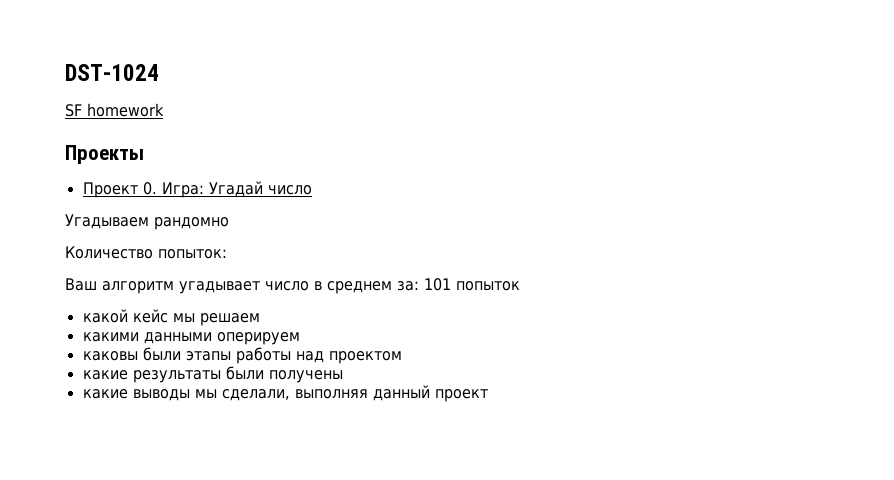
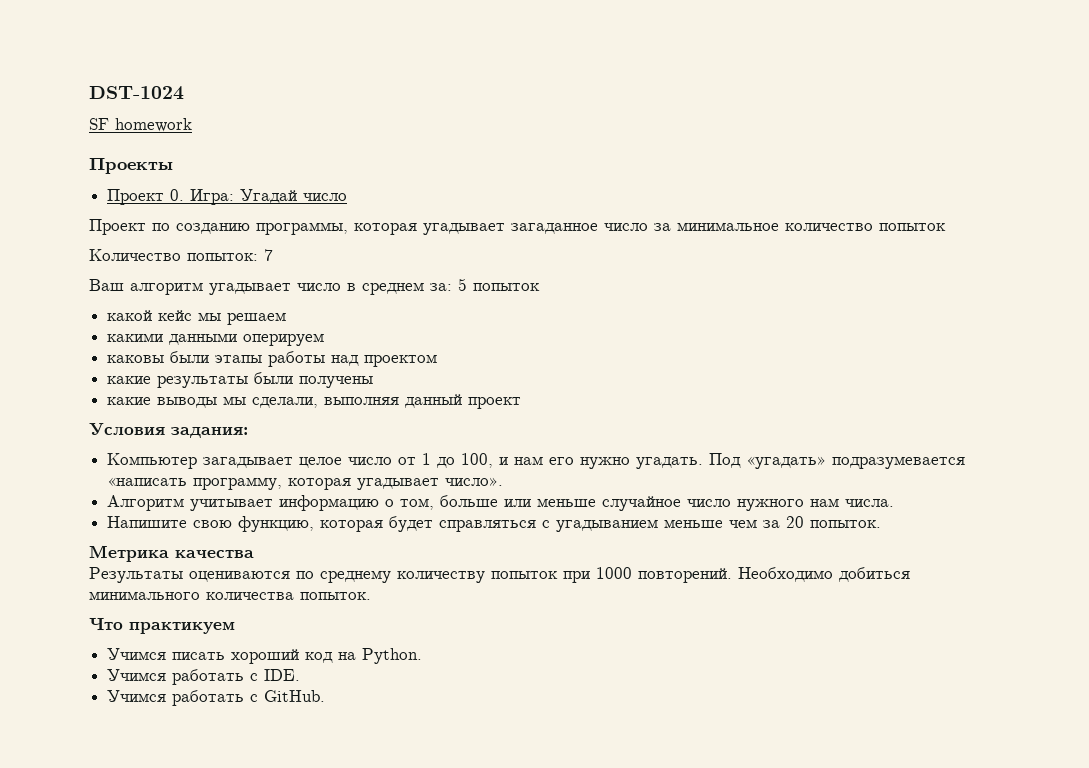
- Угадываем рандомно
+ Проект по созданию программы, которая угадывает загаданное число за минимальное количество попыток
- Количество попыток:
+ Количество попыток: 7
- Ваш алгоритм угадывает число в среднем за: 101 попыток
+ Ваш алгоритм угадывает число в среднем за: 5 попыток
+ Условия задания:
+ Компьютер загадывает целое число от 1 до 100, и нам его нужно угадать. Под «угадать» подразумевается «написать программу, которая угадывает число».
+ Алгоритм учитывает информацию о том, больше или меньше случайное число нужного нам числа.
+ Напишите свою функцию, которая будет справляться с угадыванием меньше чем за 20 попыток.
+ Метрика качества
+ Результаты оцениваются по среднему количеству попыток при 1000 повторений. Необходимо добиться минимального количества попыток.
+ Что практикуем
+ Учимся писать хороший код на Python.
+ Учимся работать с IDE.
+ Учимся работать с GitHub.

